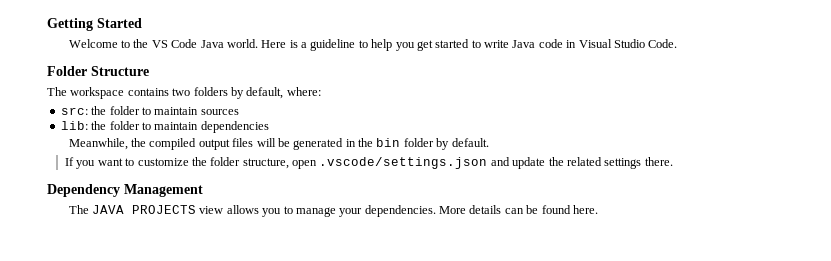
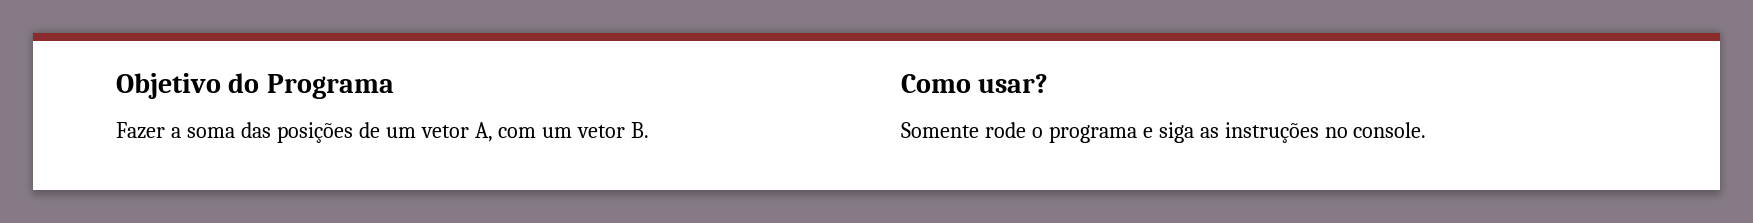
- Getting Started
- Welcome to the VS Code Java world. Here is a guideline to help you get started to write Java code in Visual Studio Code.
- Folder Structure
- The workspace contains two folders by default, where:
- src: the folder to maintain sources
- lib: the folder to maintain dependencies
- Meanwhile, the compiled output files will be generated in the bin folder by default.
- If you want to customize the folder structure, open .vscode/settings.json and update the related settings there.
- Dependency Management
- The JAVA PROJECTS view allows you to manage your dependencies. More details can be found here.
+ Objetivo do Programa
+ Fazer a soma das posições de um vetor A, com um vetor B.
+ Como usar?
+ Somente rode o programa e siga as instruções no console.

